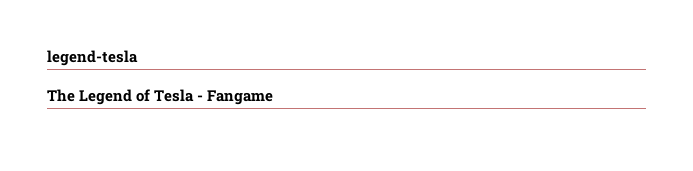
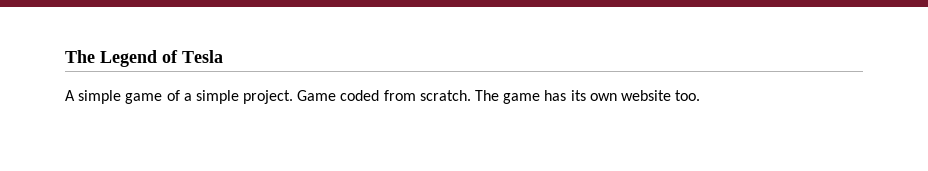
- legend-tesla
- The Legend of Tesla - Fangame
+ The Legend of Tesla
+ A simple game of a simple project. Game coded from scratch. The game has its own website too.

